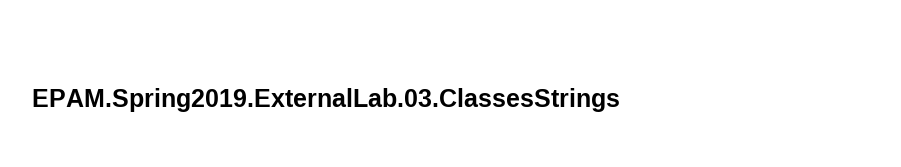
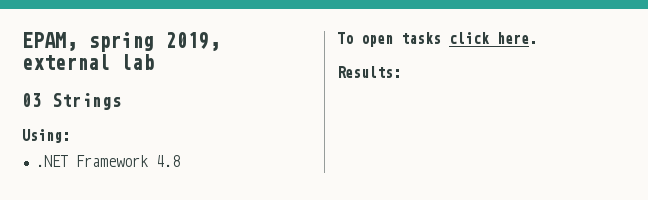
- EPAM.Spring2019.ExternalLab.03.ClassesStrings
+ EPAM, spring 2019, external lab
+ 03 Strings
+ Using:
+ .NET Framework 4.8
+ To open tasks click here.
+ Results:

